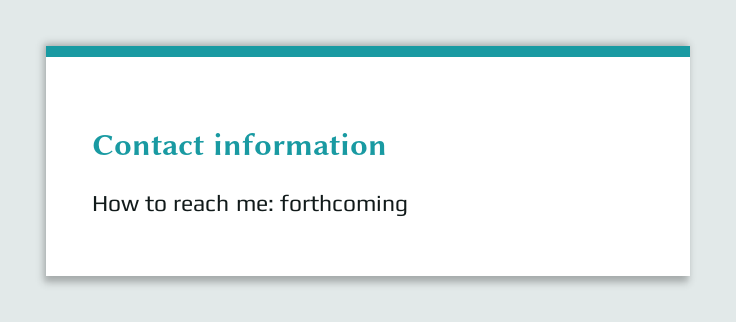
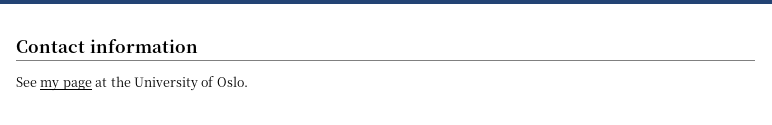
- How to reach me: forthcoming
+ See my page at the University of Oslo.

